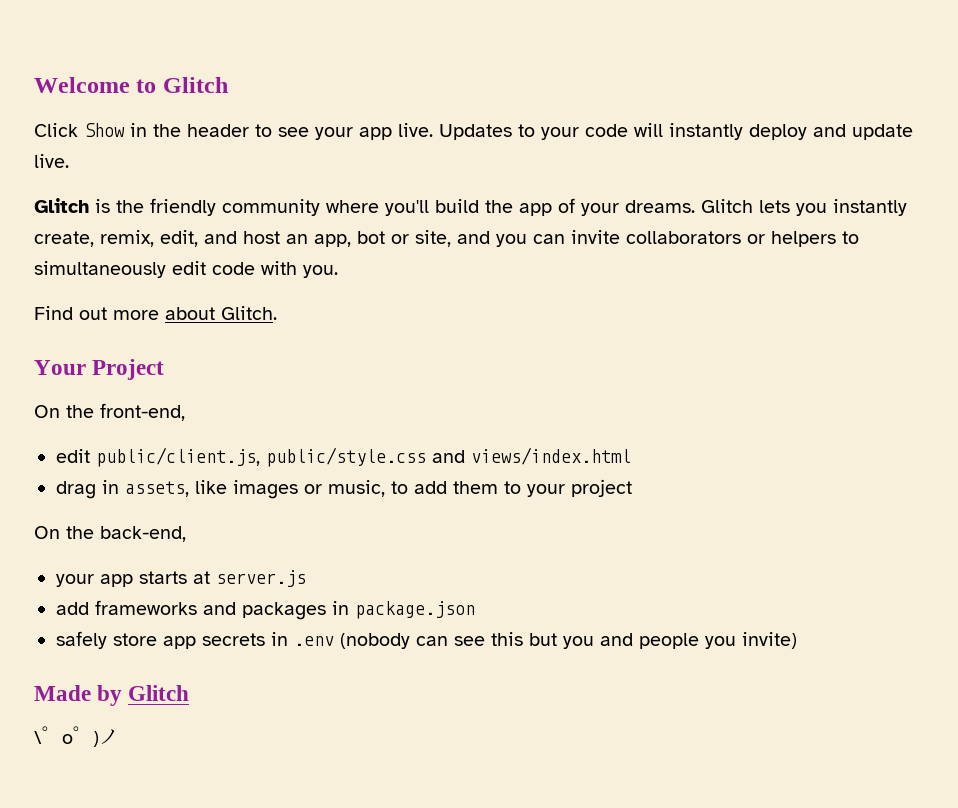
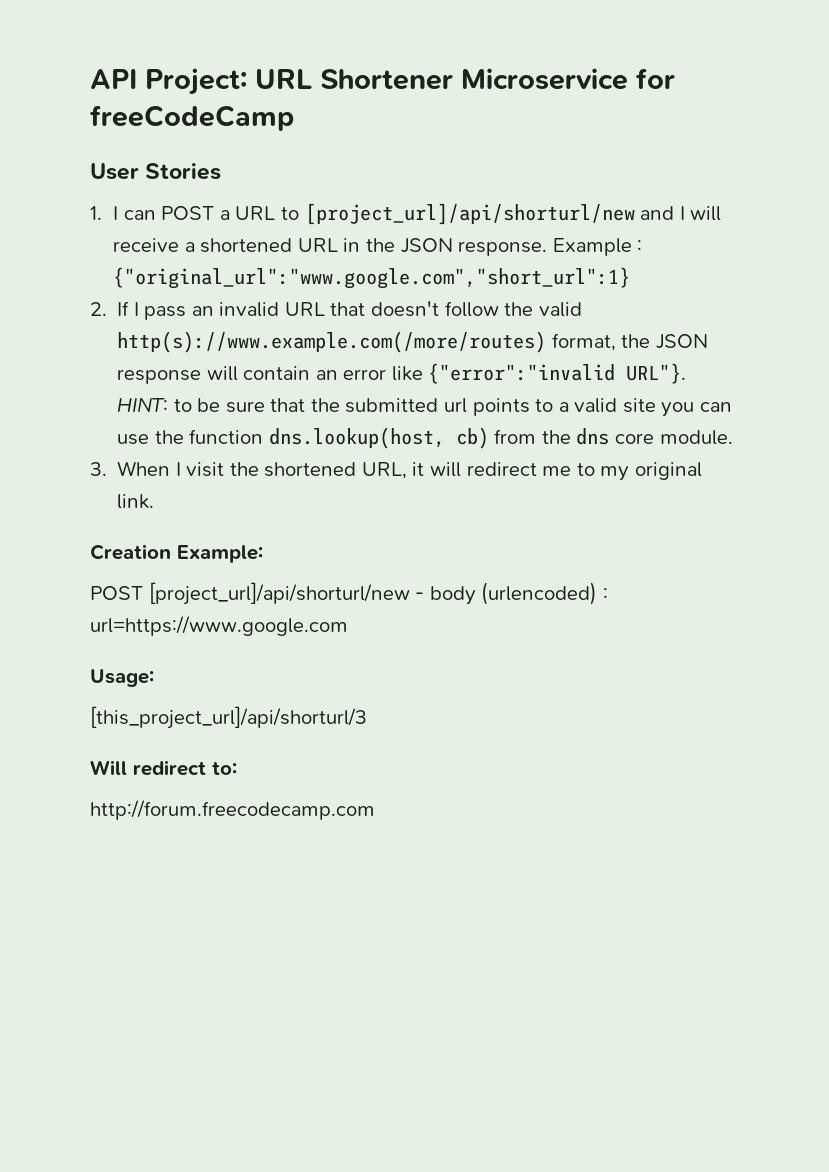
- Welcome to Glitch
- Click Show in the header to see your app live. Updates to your code will instantly deploy and update live.
- Glitch is the friendly community where you'll build the app of your dreams. Glitch lets you instantly create, remix, edit, and host an app, bot or site, and you can invite collaborators or helpers to simultaneously edit code with you.
- Find out more about Glitch.
- Your Project
- On the front-end,
- edit public/client.js, public/style.css and views/index.html
- drag in assets, like images or music, to add them to your project
- On the back-end,
- your app starts at server.js
- add frameworks and packages in package.json
- safely store app secrets in .env (nobody can see this but you and people you invite)
- Made by Glitch
- \゜o゜)ノ
+ API Project: URL Shortener Microservice for freeCodeCamp
+ User Stories
+ 1. I can POST a URL to [project_url]/api/shorturl/new and I will receive a shortened URL in the JSON response. Example : {"original_url":"www.google.com","short_url":1}
+ 2. If I pass an invalid URL that doesn't follow the valid http(s)://www.example.com(/more/routes) format, the JSON response will contain an error like {"error":"invalid URL"}. HINT: to be sure that the submitted url points to a valid site you can use the function dns.lookup(host, cb) from the dns core module.
+ 3. When I visit the shortened URL, it will redirect me to my original link.
+ Creation Example:
+ POST [project_url]/api/shorturl/new - body (urlencoded) : url=https://www.google.com
+ Usage:
+ [this_project_url]/api/shorturl/3
+ Will redirect to:
+ http://forum.freecodecamp.com

